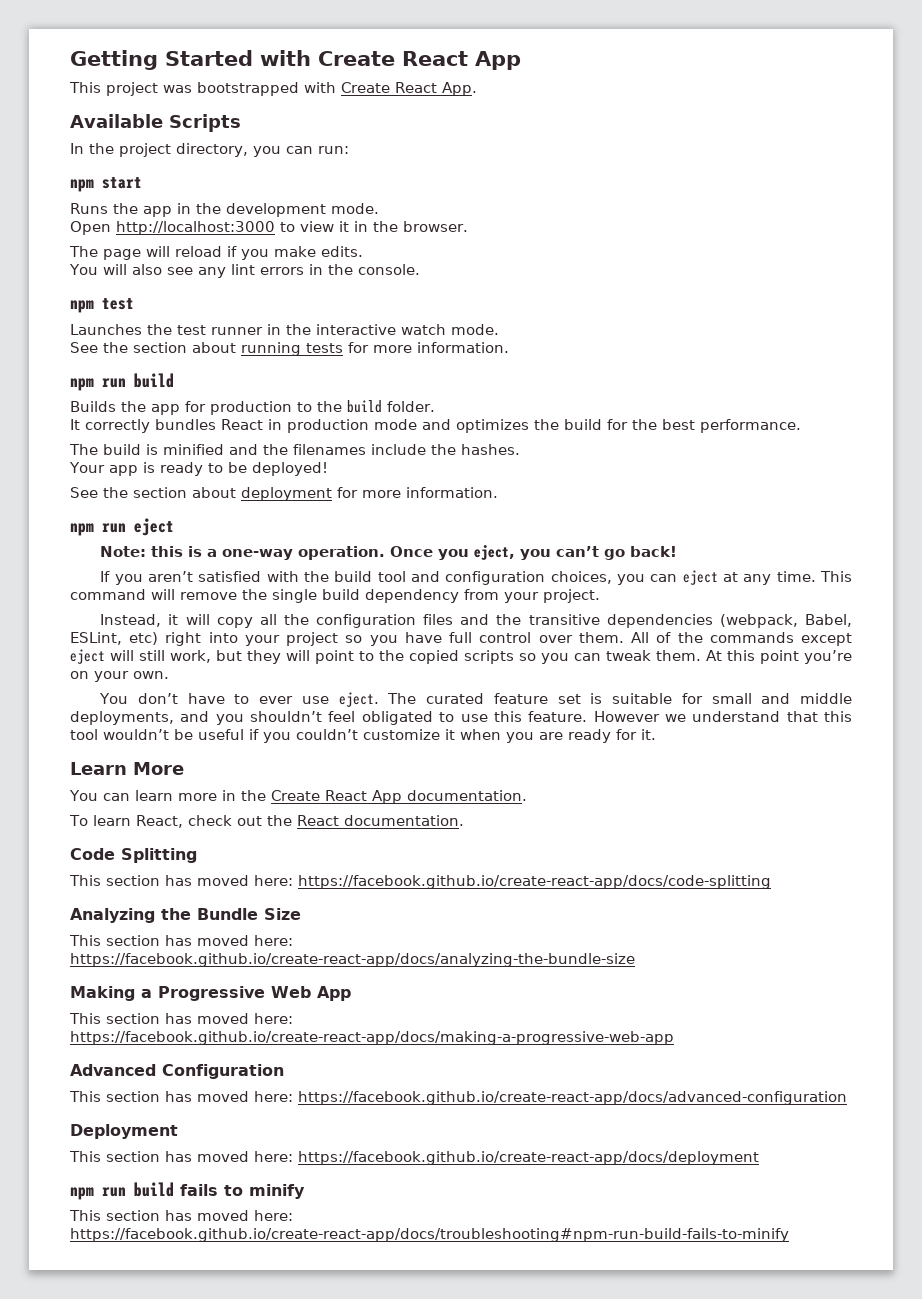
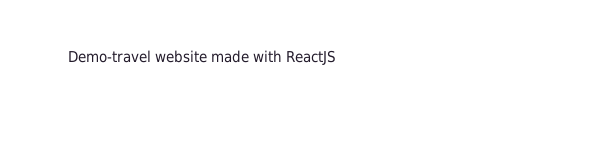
- Getting Started with Create React App
- This project was bootstrapped with Create React App.
- Available Scripts
- In the project directory, you can run:
- npm start
- Runs the app in the development mode.
- Open http://localhost:3000 to view it in the browser.
- The page will reload if you make edits.
- You will also see any lint errors in the console.
- npm test
- Launches the test runner in the interactive watch mode.
- See the section about running tests for more information.
- npm run build
- Builds the app for production to the build folder.
- It correctly bundles React in production mode and optimizes the build for the best performance.
- The build is minified and the filenames include the hashes.
- Your app is ready to be deployed!
- See the section about deployment for more information.
- npm run eject
- Note: this is a one-way operation. Once you eject, you can’t go back!
- If you aren’t satisfied with the build tool and configuration choices, you can eject at any time. This command will remove the single build dependency from your project.
- Instead, it will copy all the configuration files and the transitive dependencies (webpack, Babel, ESLint, etc) right into your project so you have full control over them. All of the commands except eject will still work, but they will point to the copied scripts so you can tweak them. At this point you’re on your own.
- You don’t have to ever use eject. The curated feature set is suitable for small and middle deployments, and you shouldn’t feel obligated to use this feature. However we understand that this tool wouldn’t be useful if you couldn’t customize it when you are ready for it.
- Learn More
- You can learn more in the Create React App documentation.
- To learn React, check out the React documentation.
- Code Splitting
- This section has moved here: https://facebook.github.io/create-react-app/docs/code-splitting
- Analyzing the Bundle Size
- This section has moved here: https://facebook.github.io/create-react-app/docs/analyzing-the-bundle-size
- Making a Progressive Web App
- This section has moved here: https://facebook.github.io/create-react-app/docs/making-a-progressive-web-app
- Advanced Configuration
- This section has moved here: https://facebook.github.io/create-react-app/docs/advanced-configuration
- Deployment
- This section has moved here: https://facebook.github.io/create-react-app/docs/deployment
- npm run build fails to minify
- This section has moved here: https://facebook.github.io/create-react-app/docs/troubleshooting#npm-run-build-fails-to-minify
+ Demo-travel website made with ReactJS

